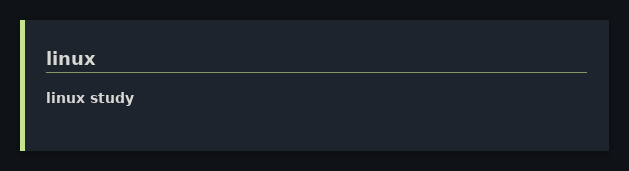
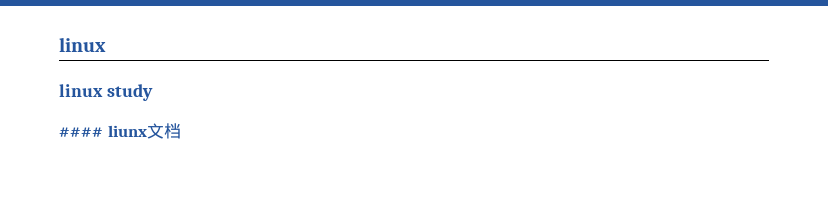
+ #### liunx文档

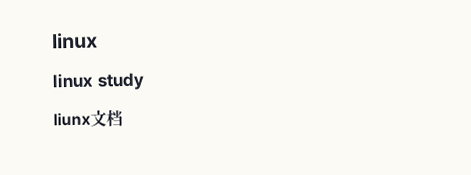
- #### liunx文档
+ liunx文档

